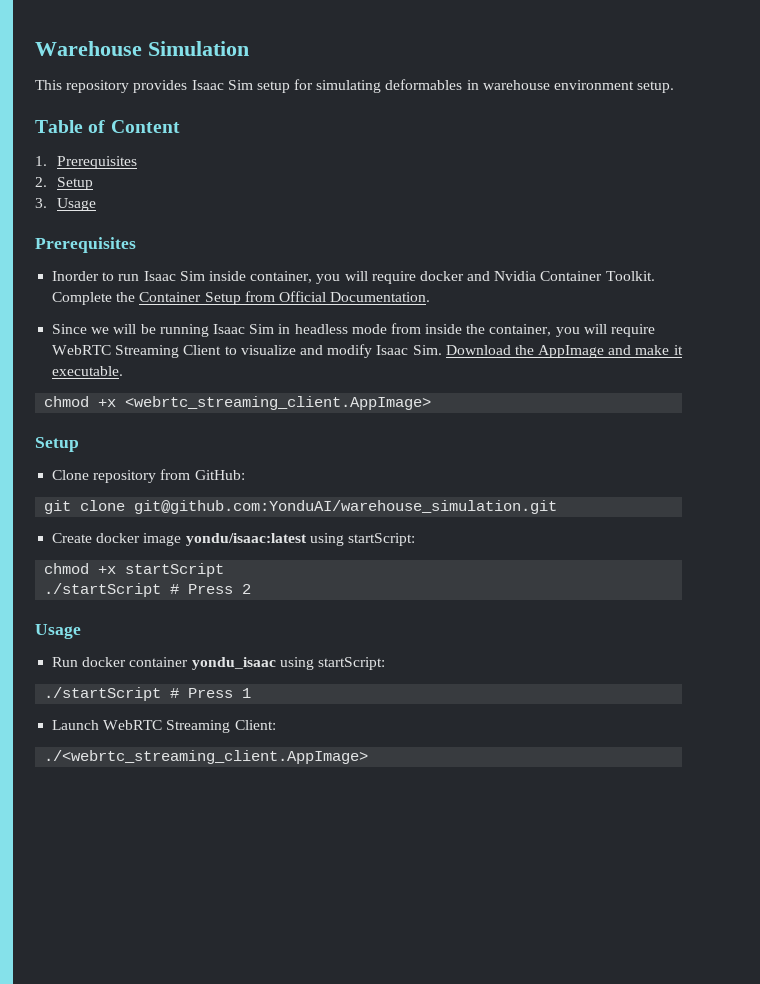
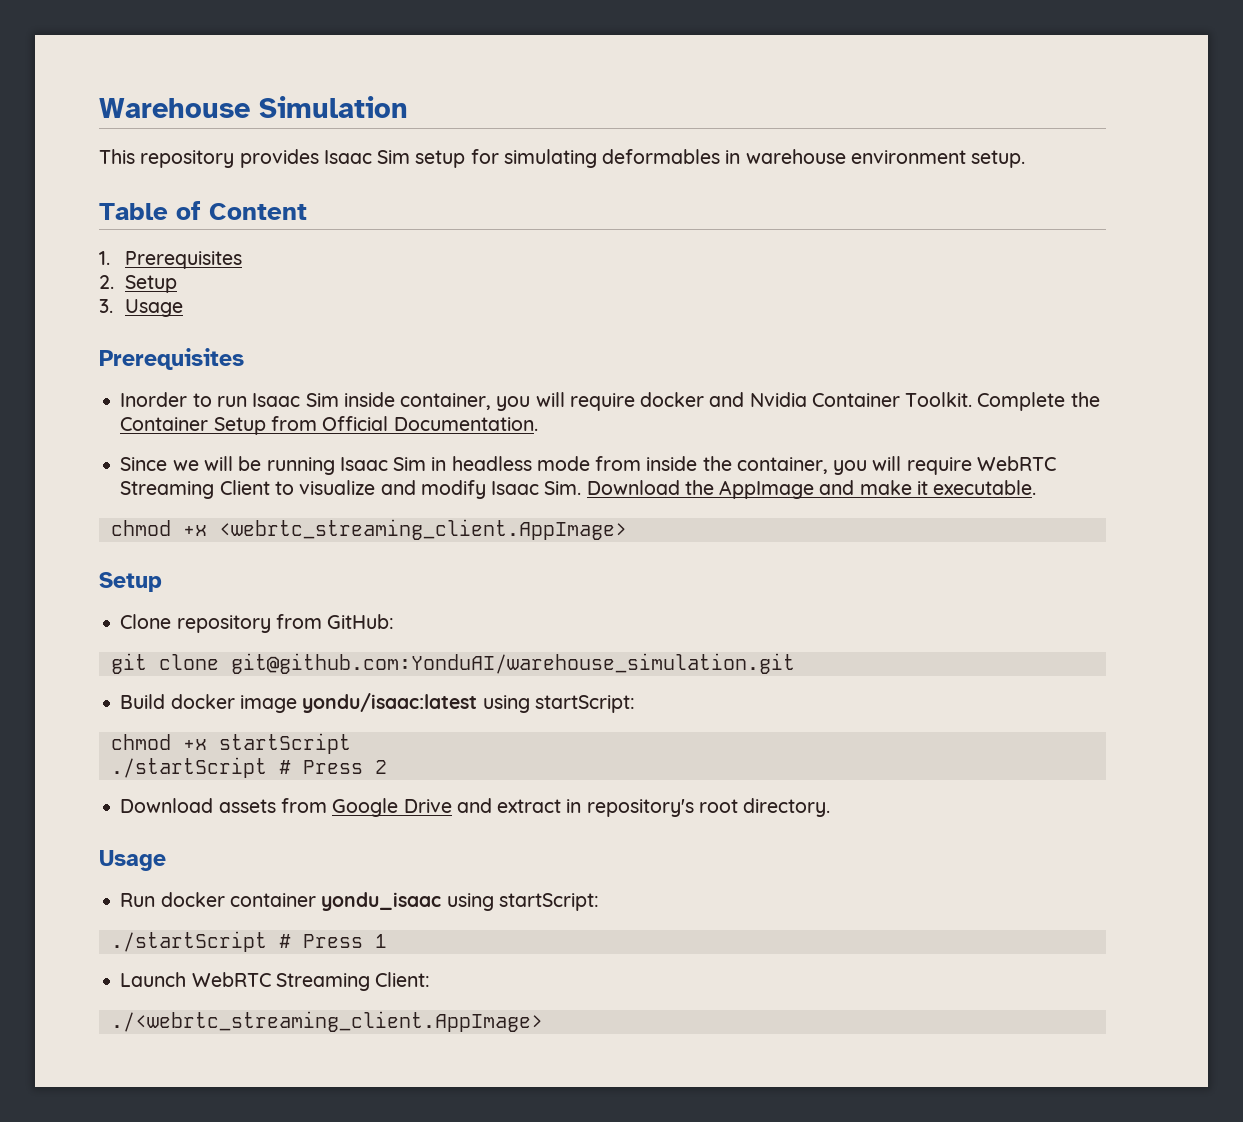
- Create docker image yondu/isaac:latest using startScript:
+ Build docker image yondu/isaac:latest using startScript:
+ Download assets from Google Drive and extract in repository's root directory.

